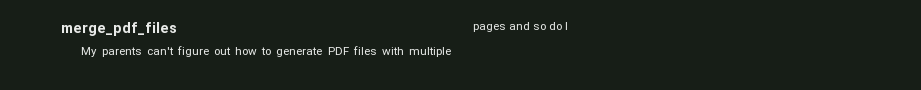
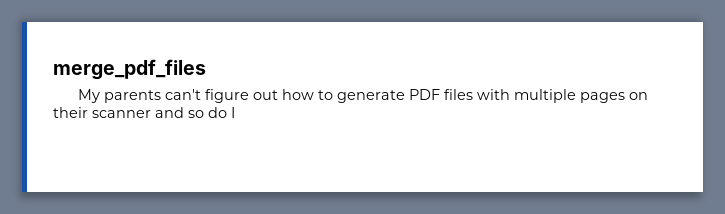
- My parents can't figure out how to generate PDF files with multiple pages and so do I
+ My parents can't figure out how to generate PDF files with multiple pages on their scanner and so do I

